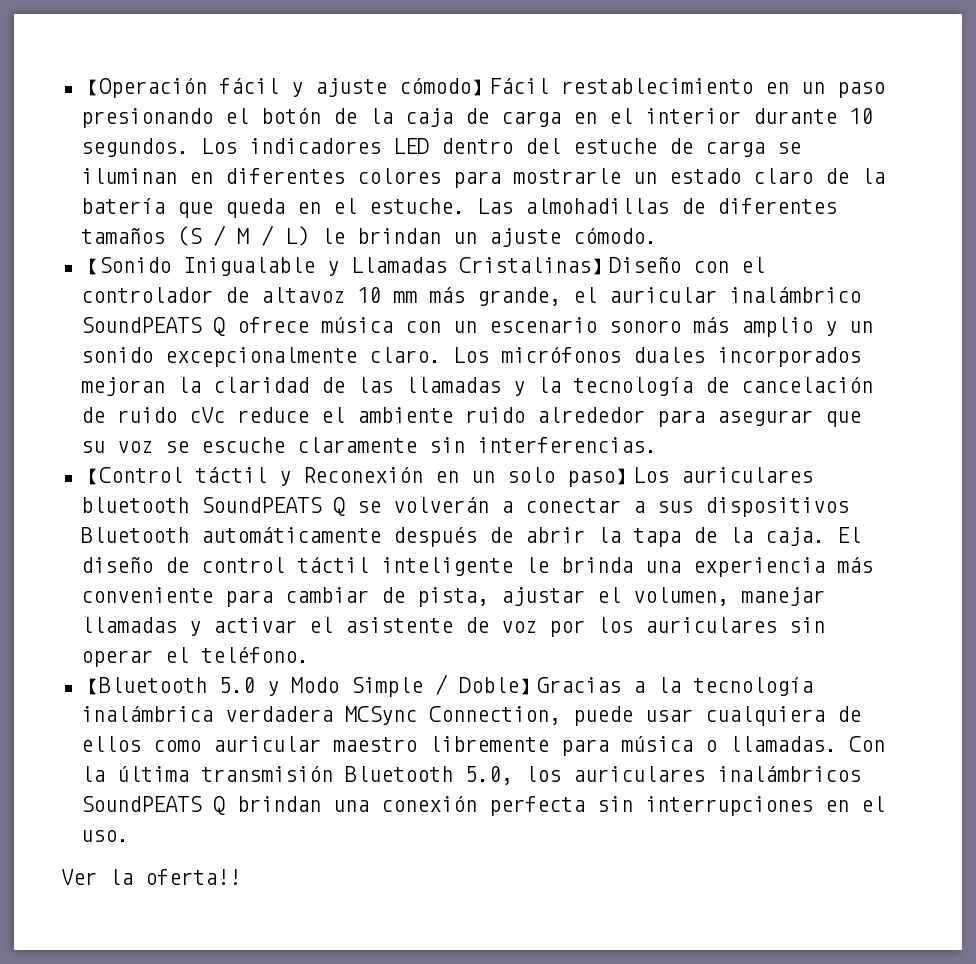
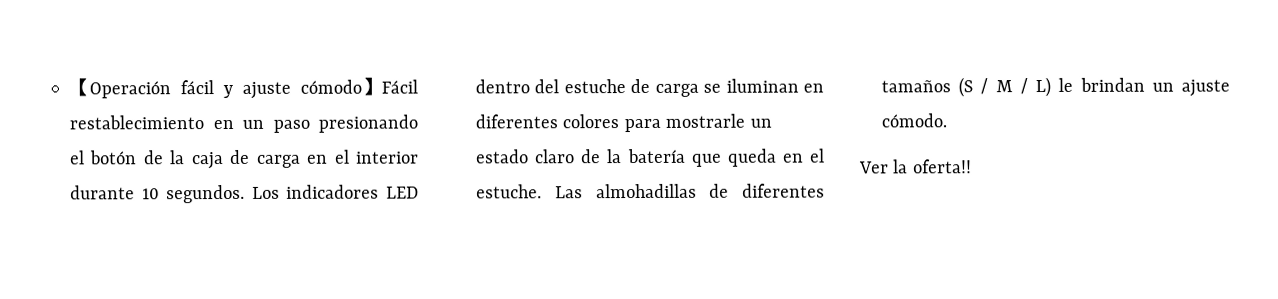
- 【Sonido Inigualable y Llamadas Cristalinas】Diseño con el controlador de altavoz 10 mm más grande, el auricular inalámbrico SoundPEATS Q ofrece música con un escenario sonoro más amplio y un sonido excepcionalmente claro. Los micrófonos duales incorporados mejoran la claridad de las llamadas y la tecnología de cancelación de ruido cVc reduce el ambiente ruido alrededor para asegurar que su voz se escuche claramente sin interferencias.
- 【Control táctil y Reconexión en un solo paso】Los auriculares bluetooth SoundPEATS Q se volverán a conectar a sus dispositivos Bluetooth automáticamente después de abrir la tapa de la caja. El diseño de control táctil inteligente le brinda una experiencia más conveniente para cambiar de pista, ajustar el volumen, manejar llamadas y activar el asistente de voz por los auriculares sin operar el teléfono.
- 【Bluetooth 5.0 y Modo Simple / Doble】Gracias a la tecnología inalámbrica verdadera MCSync Connection, puede usar cualquiera de ellos como auricular maestro libremente para música o llamadas. Con la última transmisión Bluetooth 5.0, los auriculares inalámbricos SoundPEATS Q brindan una conexión perfecta sin interrupciones en el uso.

